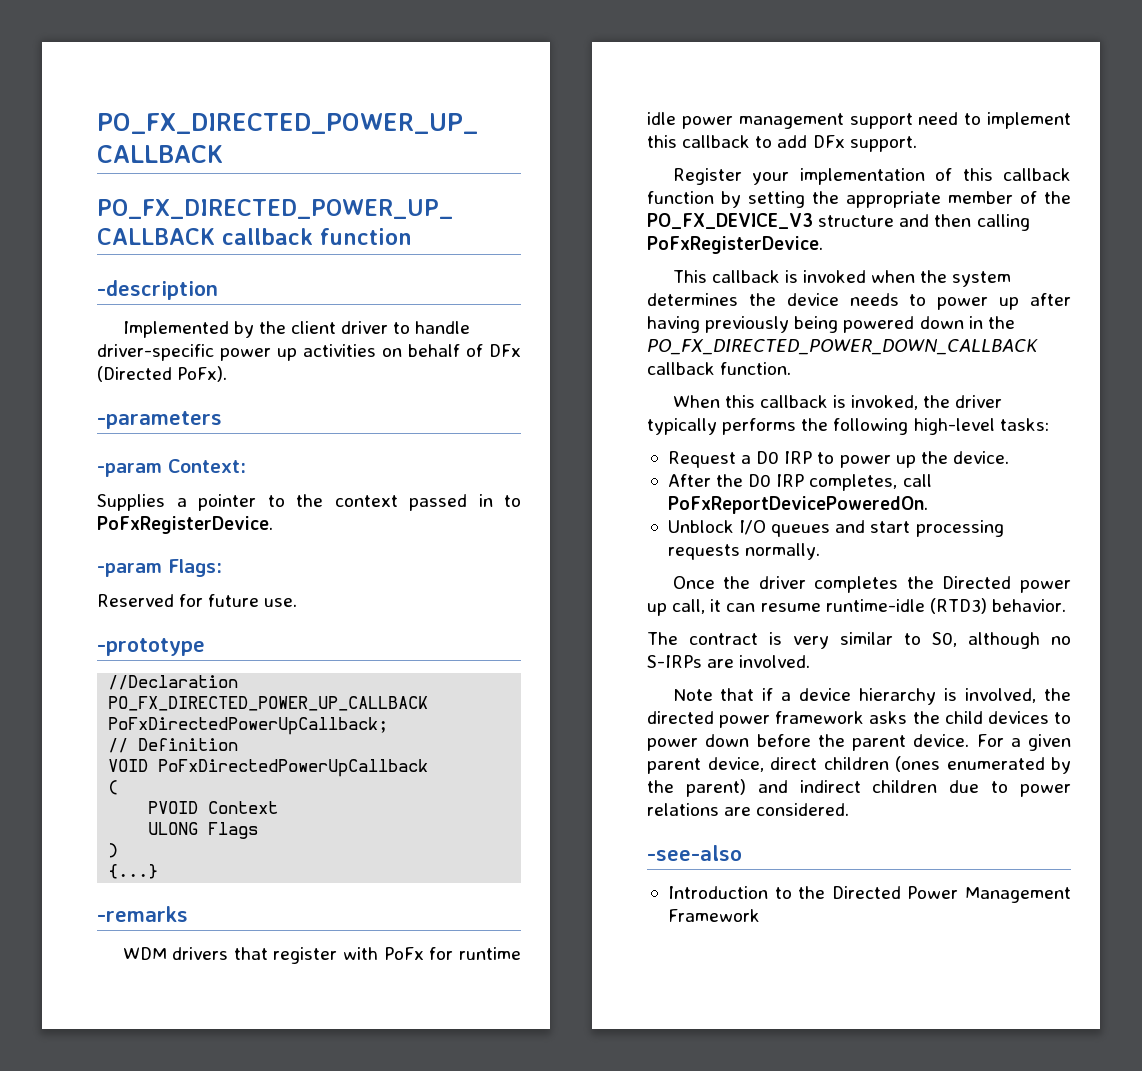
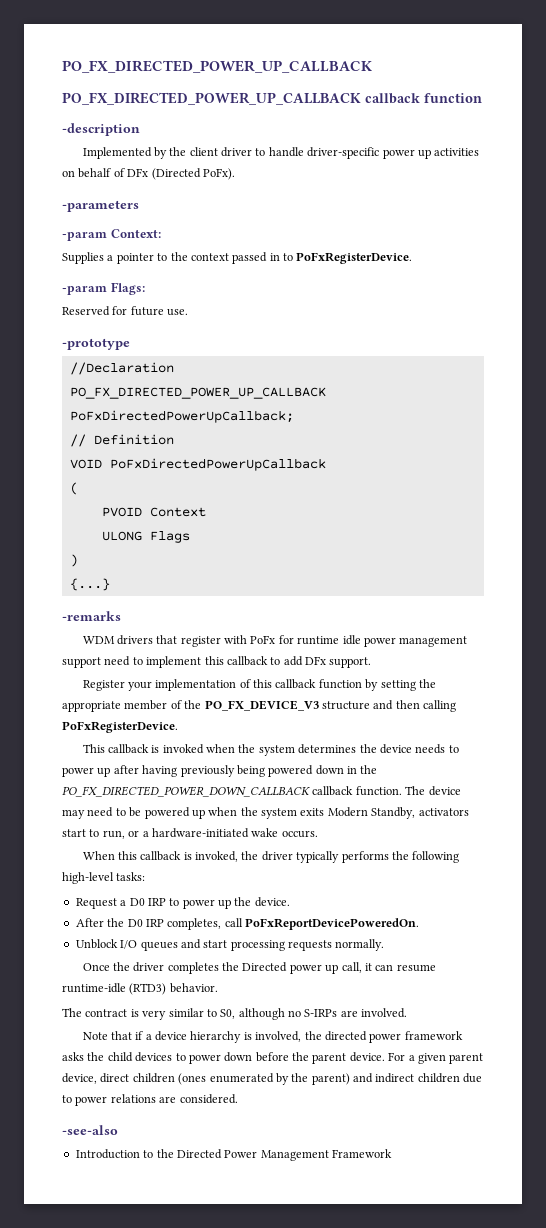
+ The device may need to be powered up when the system exits Modern Standby, activators start to run, or a hardware-initiated wake occurs.

